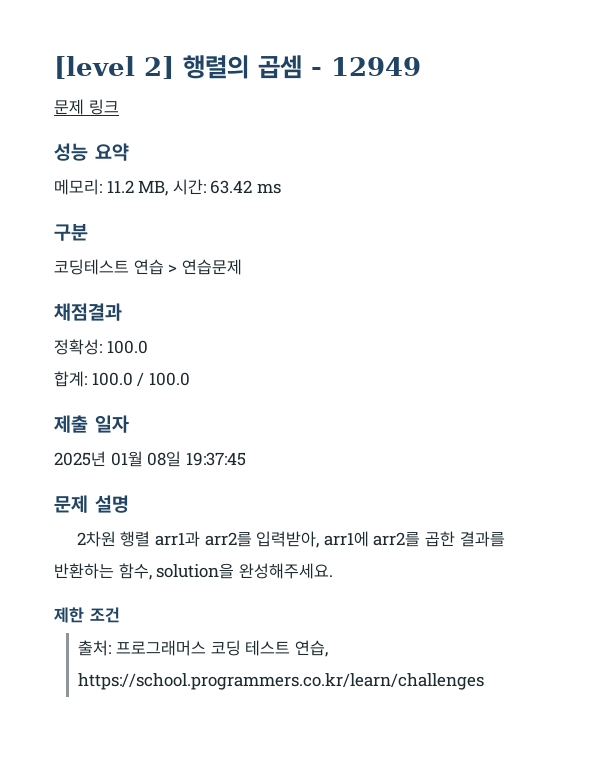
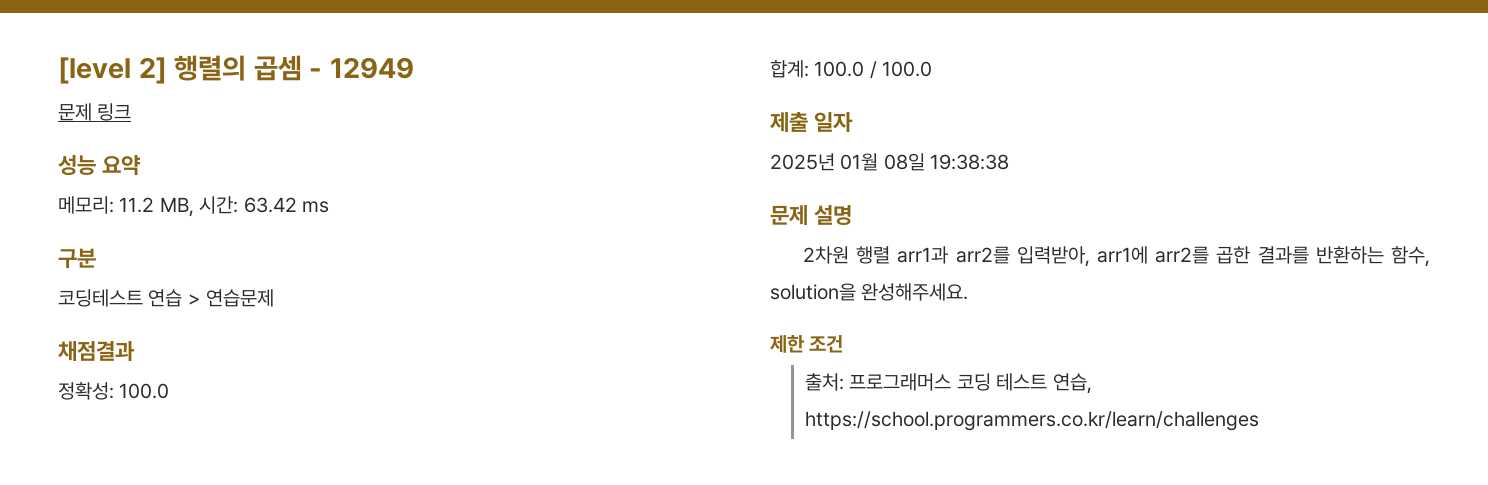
- 2025년 01월 08일 19:37:45
+ 2025년 01월 08일 19:38:38

